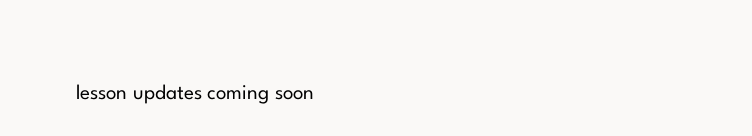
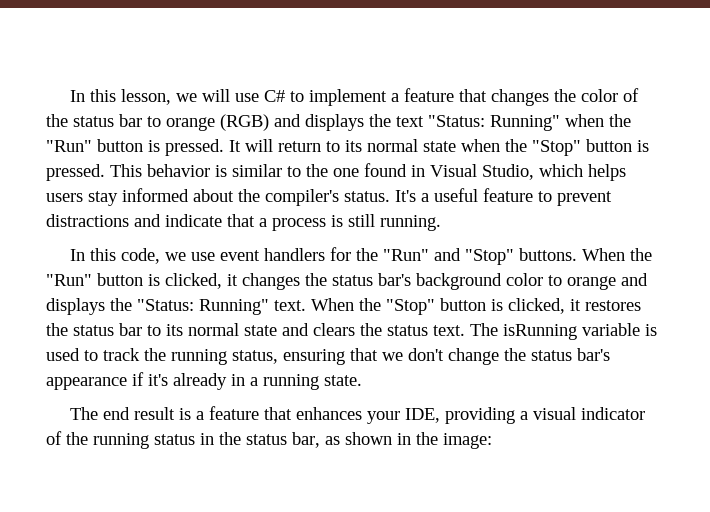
- lesson updates coming soon
+ In this lesson, we will use C# to implement a feature that changes the color of the status bar to orange (RGB) and displays the text "Status: Running" when the "Run" button is pressed. It will return to its normal state when the "Stop" button is pressed. This behavior is similar to the one found in Visual Studio, which helps users stay informed about the compiler's status. It's a useful feature to prevent distractions and indicate that a process is still running.
+ In this code, we use event handlers for the "Run" and "Stop" buttons. When the "Run" button is clicked, it changes the status bar's background color to orange and displays the "Status: Running" text. When the "Stop" button is clicked, it restores the status bar to its normal state and clears the status text. The isRunning variable is used to track the running status, ensuring that we don't change the status bar's appearance if it's already in a running state.
+ The end result is a feature that enhances your IDE, providing a visual indicator of the running status in the status bar, as shown in the image:

